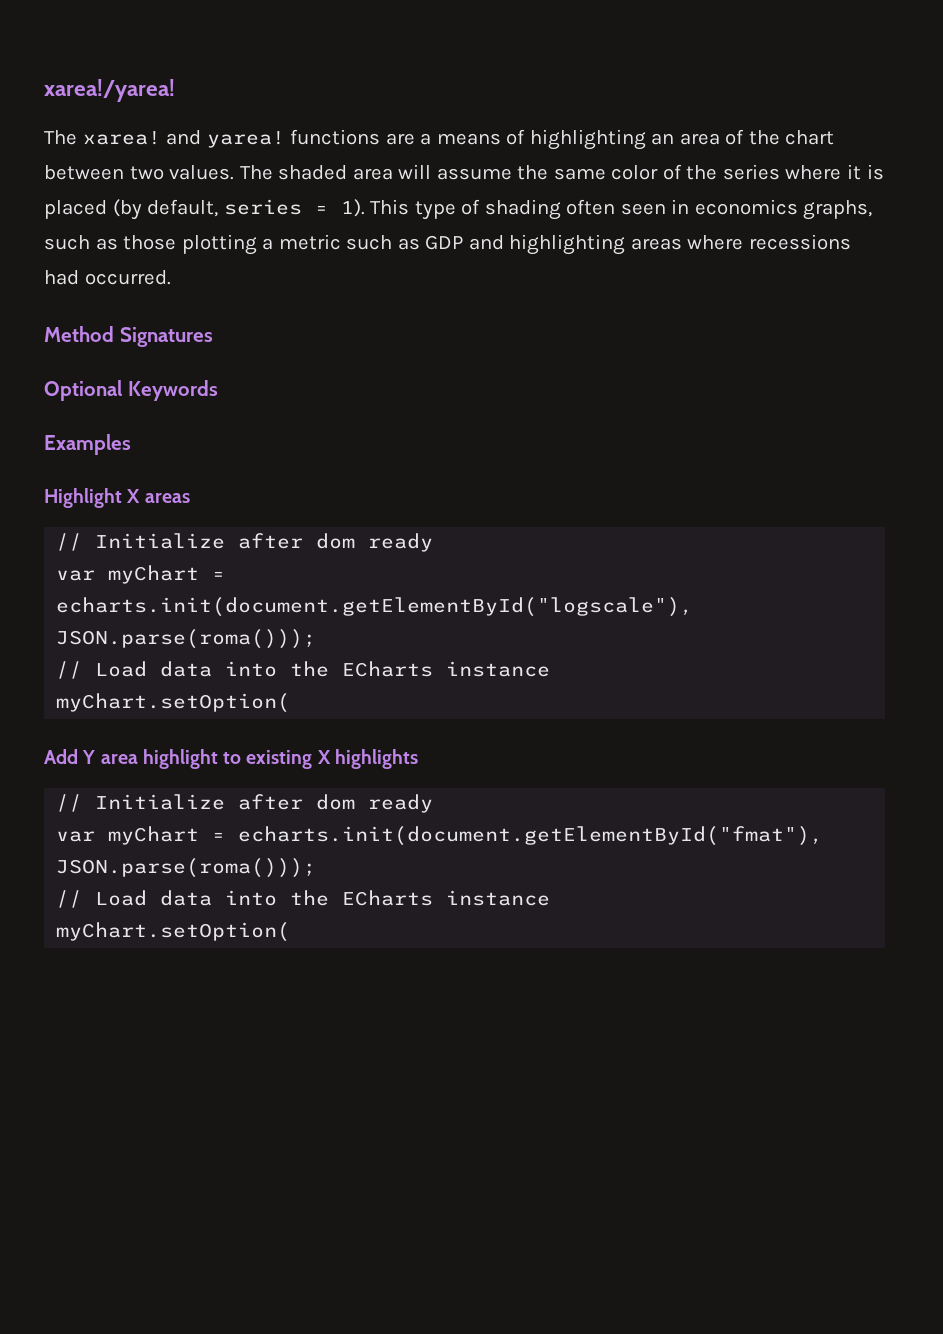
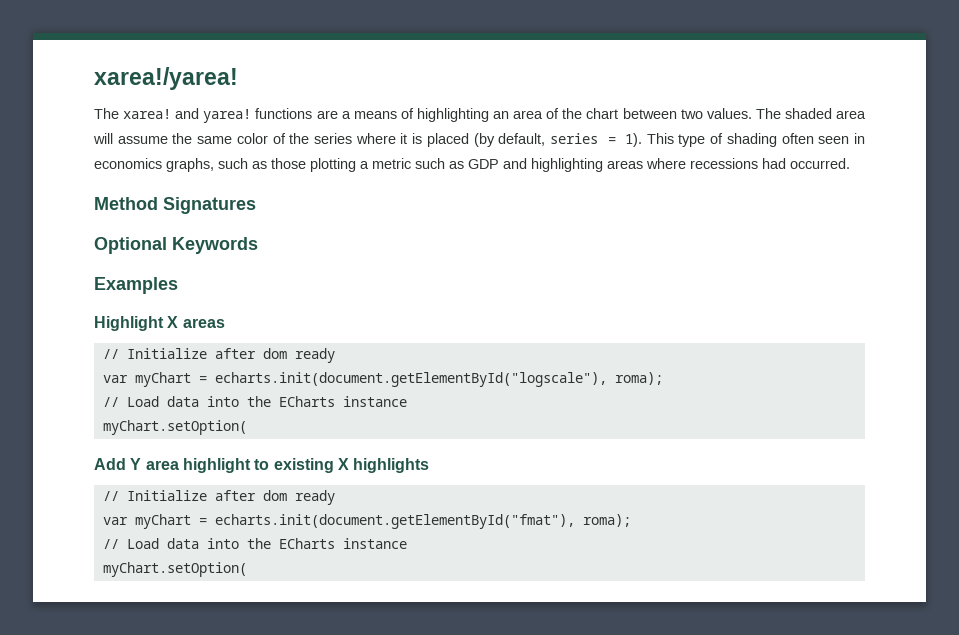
- var myChart = echarts.init(document.getElementById("logscale"), JSON.parse(roma()));
+ var myChart = echarts.init(document.getElementById("logscale"), roma);
- var myChart = echarts.init(document.getElementById("fmat"), JSON.parse(roma()));
+ var myChart = echarts.init(document.getElementById("fmat"), roma);

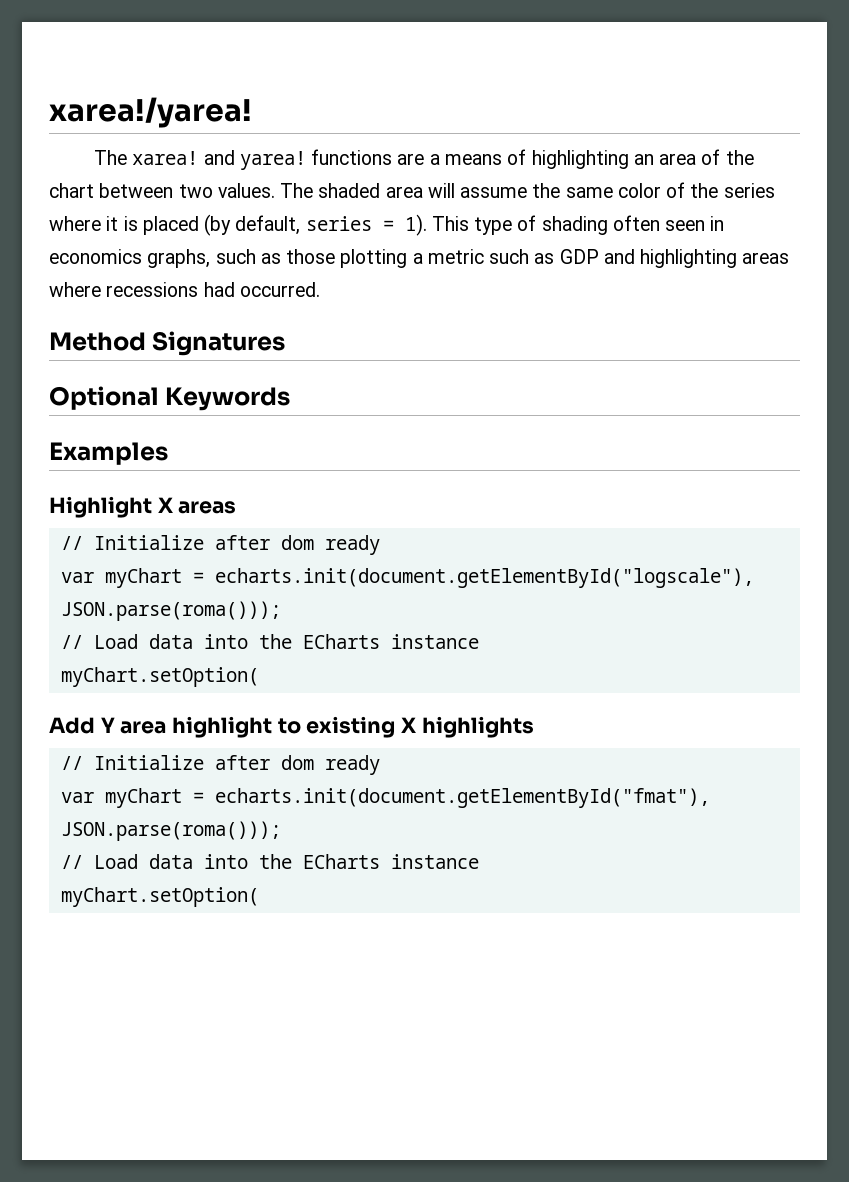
- var myChart = echarts.init(document.getElementById("logscale"), roma);
+ var myChart = echarts.init(document.getElementById("logscale"), JSON.parse(roma()));
- var myChart = echarts.init(document.getElementById("fmat"), roma);
+ var myChart = echarts.init(document.getElementById("fmat"), JSON.parse(roma()));

